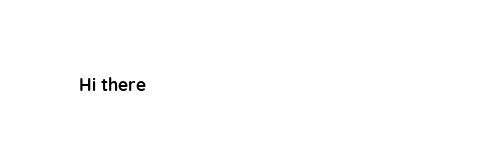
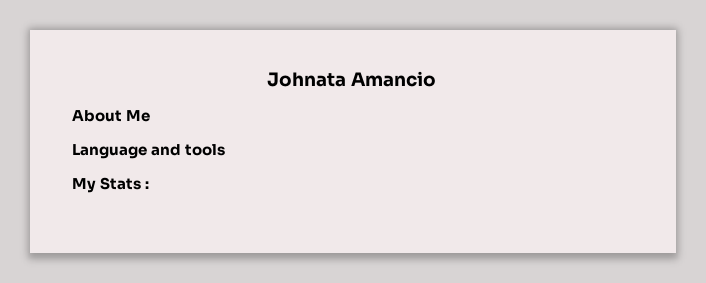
- Hi there
+ Johnata Amancio
+ About Me
+ Language and tools
+ My Stats :

